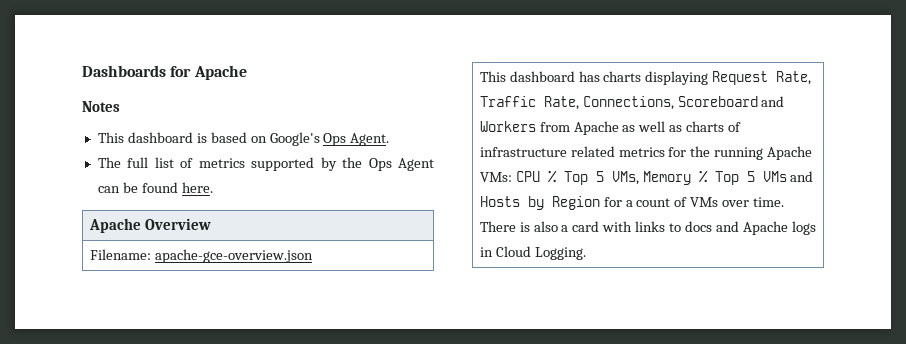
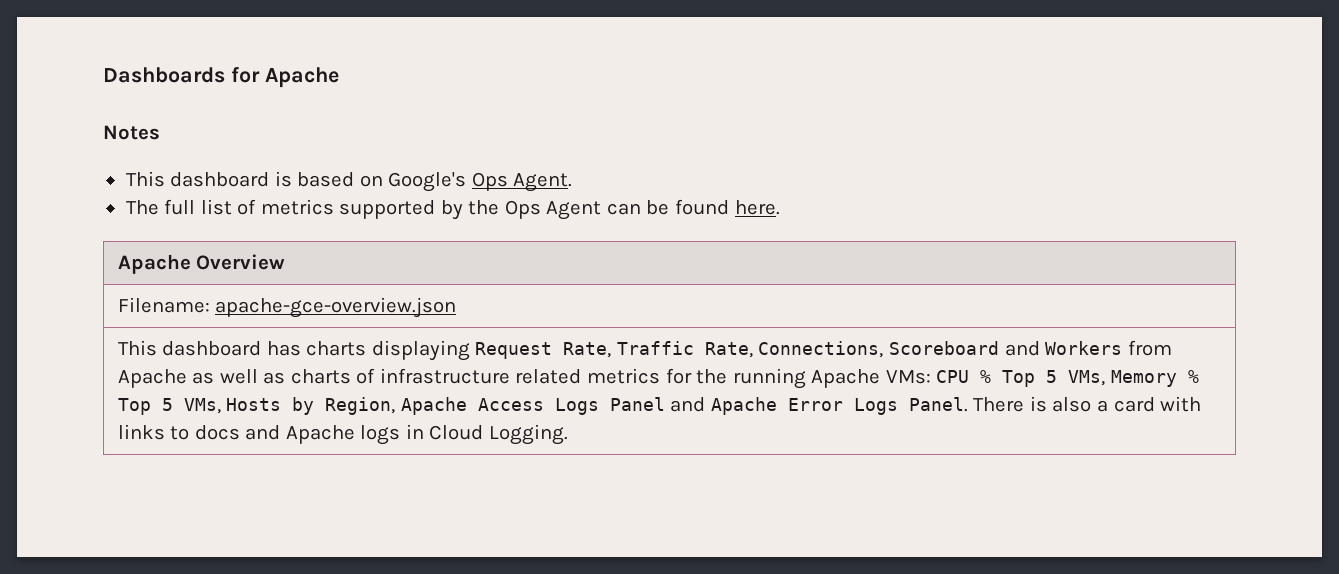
- This dashboard has charts displaying Request Rate, Traffic Rate, Connections, Scoreboard and Workers from Apache as well as charts of infrastructure related metrics for the running Apache VMs: CPU % Top 5 VMs, Memory % Top 5 VMs and Hosts by Region for a count of VMs over time.
+ This dashboard has charts displaying Request Rate, Traffic Rate, Connections, Scoreboard and Workers from Apache as well as charts of infrastructure related metrics for the running Apache VMs: CPU % Top 5 VMs, Memory % Top 5 VMs, Hosts by Region, Apache Access Logs Panel and Apache Error Logs Panel.

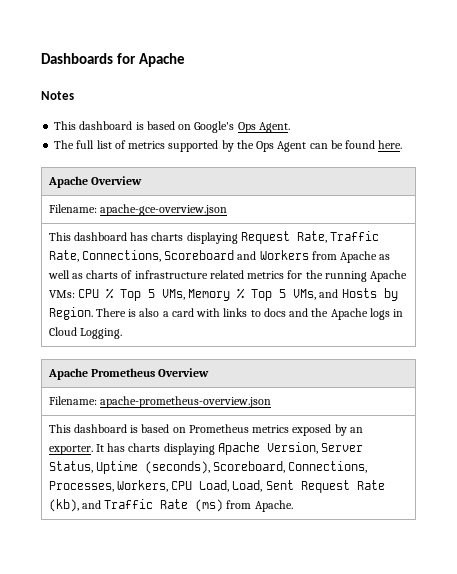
- This dashboard has charts displaying Request Rate, Traffic Rate, Connections, Scoreboard and Workers from Apache as well as charts of infrastructure related metrics for the running Apache VMs: CPU % Top 5 VMs, Memory % Top 5 VMs, Hosts by Region, Apache Access Logs Panel and Apache Error Logs Panel.
+ This dashboard has charts displaying Request Rate, Traffic Rate, Connections, Scoreboard and Workers from Apache as well as charts of infrastructure related metrics for the running Apache VMs: CPU % Top 5 VMs, Memory % Top 5 VMs, and Hosts by Region.
- There is also a card with links to docs and Apache logs in Cloud Logging.
+ There is also a card with links to docs and the Apache logs in Cloud Logging.
+ Apache Prometheus Overview
+ Filename: apache-prometheus-overview.json
+ This dashboard is based on Prometheus metrics exposed by an exporter. It has charts displaying Apache Version, Server Status, Uptime (seconds), Scoreboard, Connections, Processes, Workers, CPU Load, Load, Sent Request Rate (kb), and Traffic Rate (ms) from Apache.

